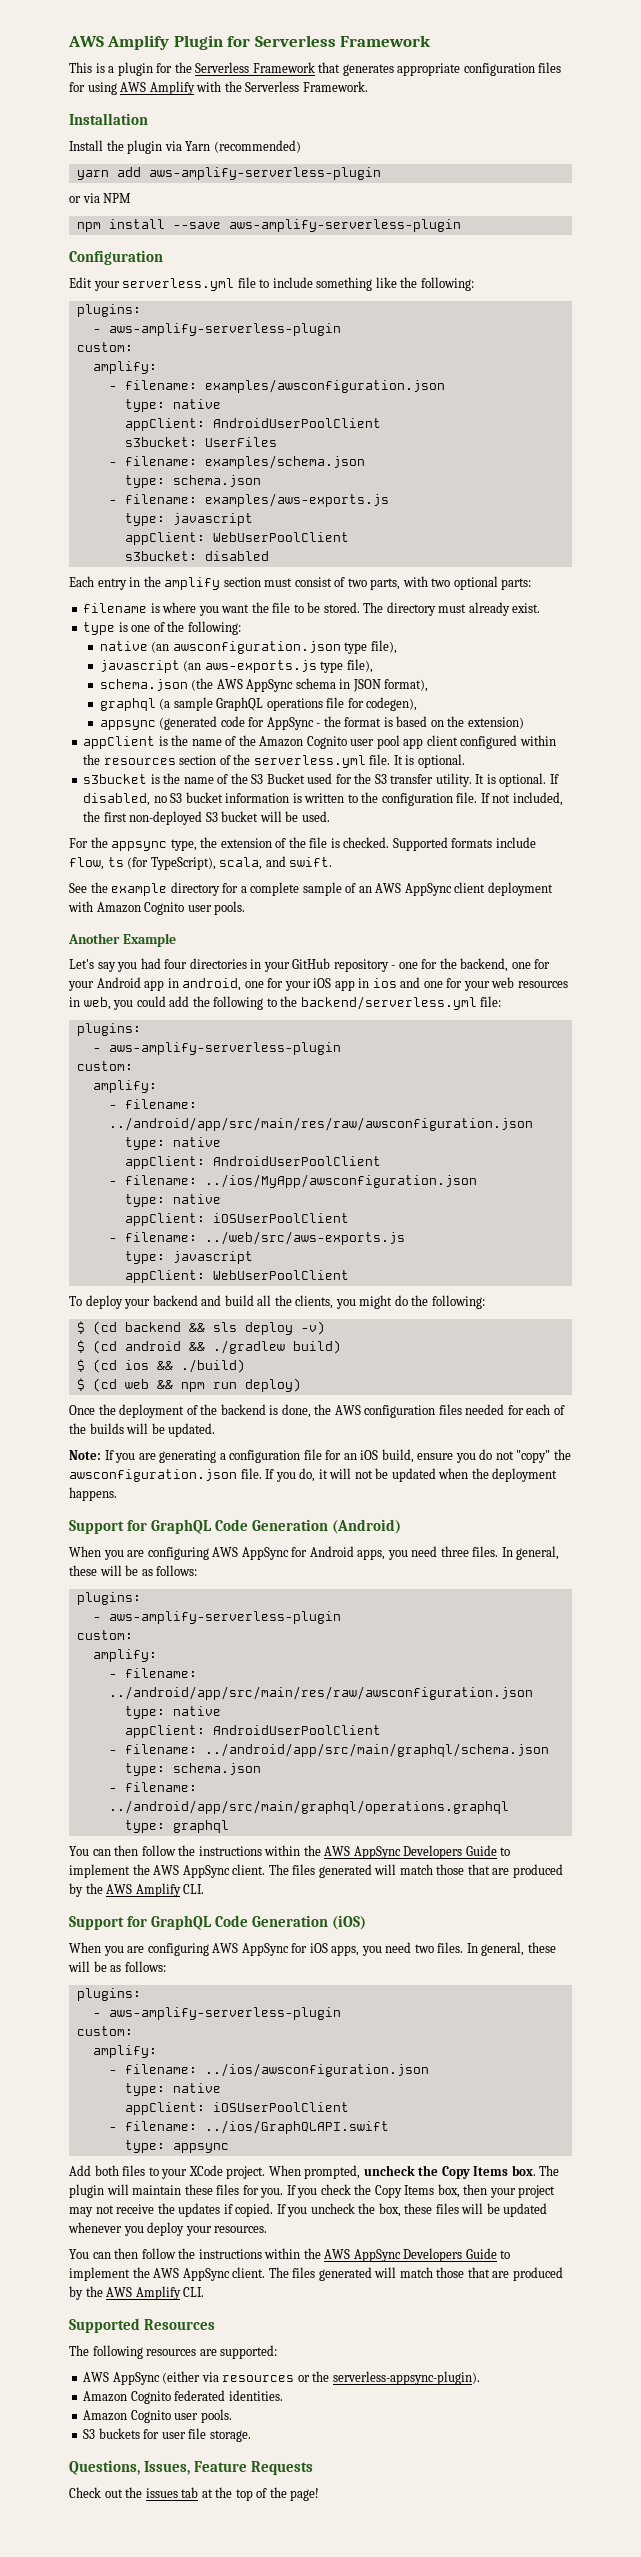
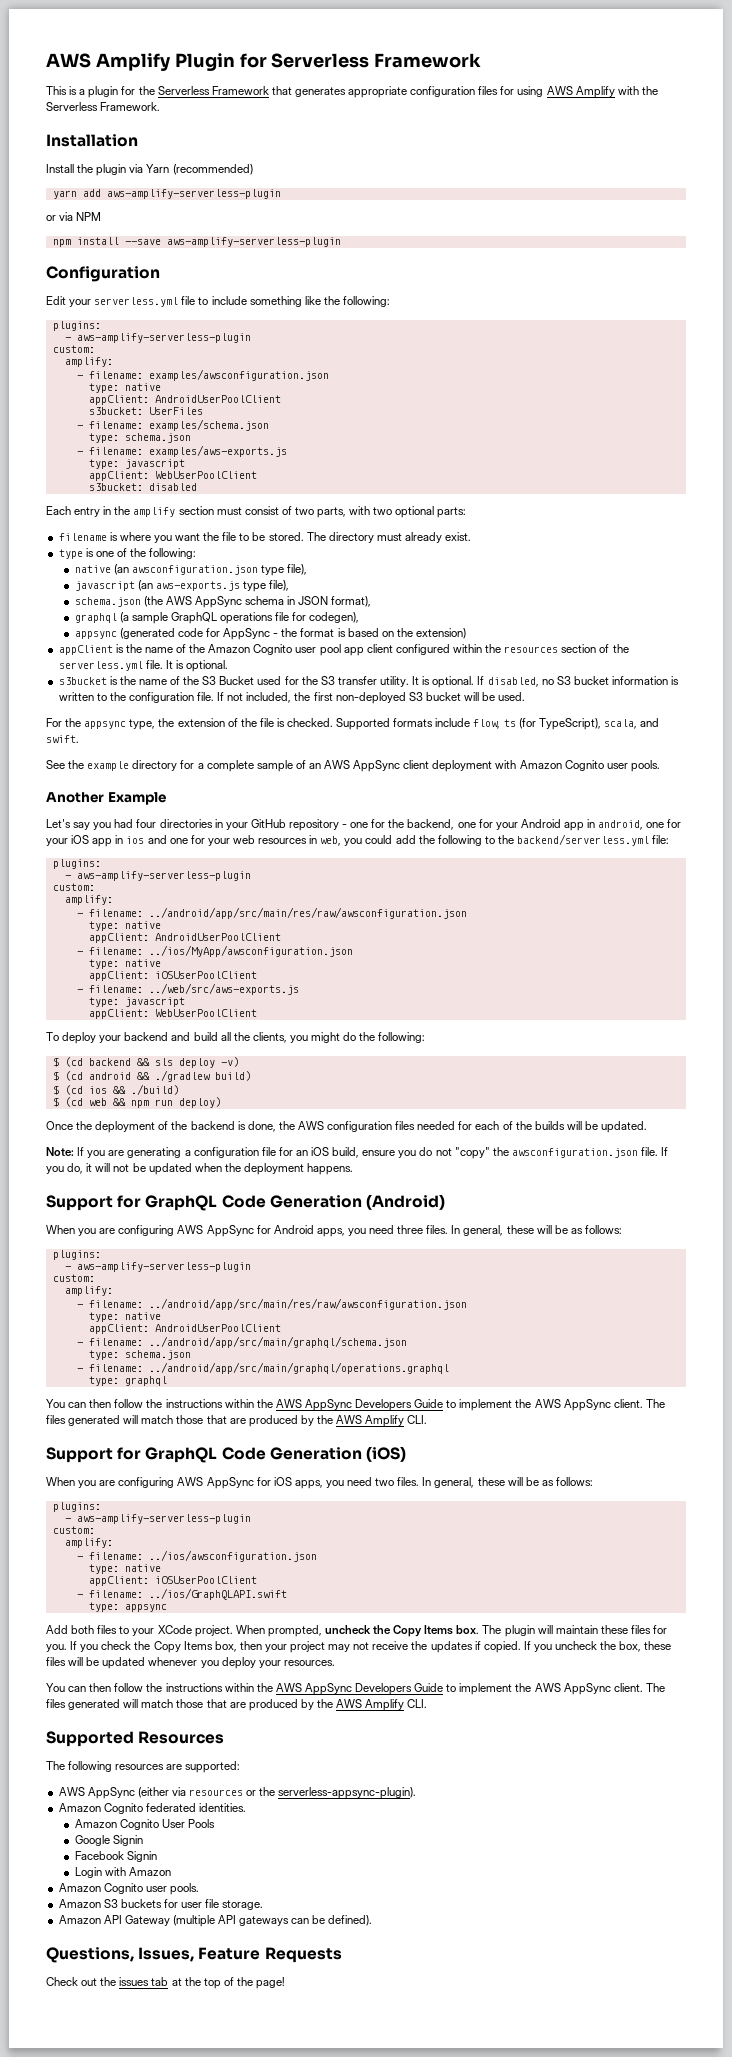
  Amazon Cognito federated identities.
+ Amazon Cognito User Pools
+ Google Signin
+ Facebook Signin
+ Login with Amazon
  Amazon Cognito user pools.
- S3 buckets for user file storage.
+ Amazon S3 buckets for user file storage.
+ Amazon API Gateway (multiple API gateways can be defined).

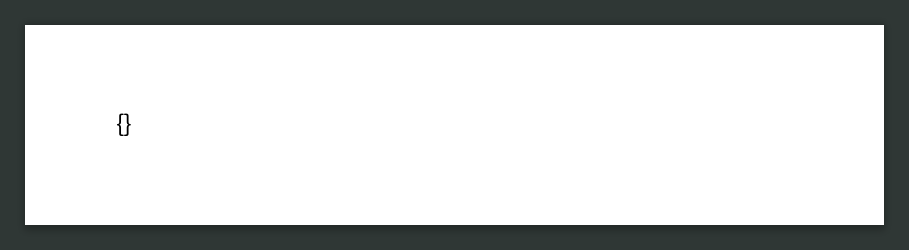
- AWS Amplify Plugin for Serverless Framework
- This is a plugin for the Serverless Framework that generates appropriate configuration files for using AWS Amplify with the Serverless Framework.
- Installation
- Install the plugin via Yarn (recommended)
- yarn add aws-amplify-serverless-plugin
- or via NPM
- npm install --save aws-amplify-serverless-plugin
- Configuration
- Edit your serverless.yml file to include something like the following:
- plugins:
- - aws-amplify-serverless-plugin
- custom:
- amplify:
- - filename: examples/awsconfiguration.json
- type: native
- appClient: AndroidUserPoolClient
- s3bucket: UserFiles
- - filename: examples/schema.json
- type: schema.json
- - filename: examples/aws-exports.js
- type: javascript
- appClient: WebUserPoolClient
- s3bucket: disabled
- Each entry in the amplify section must consist of two parts, with two optional parts:
- filename is where you want the file to be stored. The directory must already exist.
- type is one of the following:
- native (an awsconfiguration.json type file),
- javascript (an aws-exports.js type file),
- schema.json (the AWS AppSync schema in JSON format),
- graphql (a sample GraphQL operations file for codegen),
- appsync (generated code for AppSync - the format is based on the extension)
- appClient is the name of the Amazon Cognito user pool app client configured within the resources section of the serverless.yml file. It is optional.
- s3bucket is the name of the S3 Bucket used for the S3 transfer utility. It is optional. If disabled, no S3 bucket information is written to the configuration file. If not included, the first non-deployed S3 bucket will be used.
- For the appsync type, the extension of the file is checked. Supported formats include flow, ts (for TypeScript), scala, and swift.
- See the example directory for a complete sample of an AWS AppSync client deployment with Amazon Cognito user pools.
- Another Example
- Let's say you had four directories in your GitHub repository - one for the backend, one for your Android app in android, one for your iOS app in ios and one for your web resources in web, you could add the following to the backend/serverless.yml file:
- plugins:
- - aws-amplify-serverless-plugin
- custom:
- amplify:
- - filename: ../android/app/src/main/res/raw/awsconfiguration.json
- type: native
- appClient: AndroidUserPoolClient
- - filename: ../ios/MyApp/awsconfiguration.json
- type: native
- appClient: iOSUserPoolClient
- - filename: ../web/src/aws-exports.js
- type: javascript
- appClient: WebUserPoolClient
- To deploy your backend and build all the clients, you might do the following:
- $ (cd backend && sls deploy -v)
- $ (cd android && ./gradlew build)
- $ (cd ios && ./build)
- $ (cd web && npm run deploy)
- Once the deployment of the backend is done, the AWS configuration files needed for each of the builds will be updated.
- Note: If you are generating a configuration file for an iOS build, ensure you do not "copy" the awsconfiguration.json file. If you do, it will not be updated when the deployment happens.
- Support for GraphQL Code Generation (Android)
- When you are configuring AWS AppSync for Android apps, you need three files. In general, these will be as follows:
- plugins:
- - aws-amplify-serverless-plugin
- custom:
- amplify:
- - filename: ../android/app/src/main/res/raw/awsconfiguration.json
- type: native
- appClient: AndroidUserPoolClient
- - filename: ../android/app/src/main/graphql/schema.json
- type: schema.json
- - filename: ../android/app/src/main/graphql/operations.graphql
- type: graphql
- You can then follow the instructions within the AWS AppSync Developers Guide to implement the AWS AppSync client. The files generated will match those that are produced by the AWS Amplify CLI.
- Support for GraphQL Code Generation (iOS)
- When you are configuring AWS AppSync for iOS apps, you need two files. In general, these will be as follows:
- plugins:
- - aws-amplify-serverless-plugin
- custom:
- amplify:
- - filename: ../ios/awsconfiguration.json
- type: native
- appClient: iOSUserPoolClient
- - filename: ../ios/GraphQLAPI.swift
- type: appsync
- Add both files to your XCode project. When prompted, uncheck the Copy Items box. The plugin will maintain these files for you. If you check the Copy Items box, then your project may not receive the updates if copied. If you uncheck the box, these files will be updated whenever you deploy your resources.
- You can then follow the instructions within the AWS AppSync Developers Guide to implement the AWS AppSync client. The files generated will match those that are produced by the AWS Amplify CLI.
- Supported Resources
- The following resources are supported:
- AWS AppSync (either via resources or the serverless-appsync-plugin).
- Amazon Cognito federated identities.
- Amazon Cognito User Pools
- Google Signin
- Facebook Signin
- Login with Amazon
- Amazon Cognito user pools.
- Amazon S3 buckets for user file storage.
- Amazon API Gateway (multiple API gateways can be defined).
- Questions, Issues, Feature Requests
- Check out the issues tab at the top of the page!
+ {}

